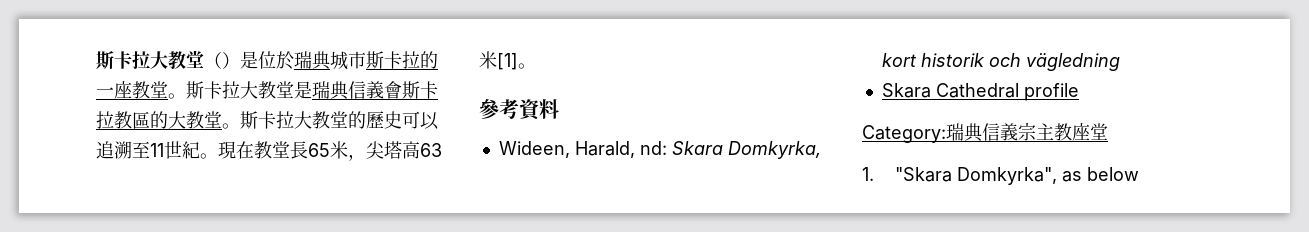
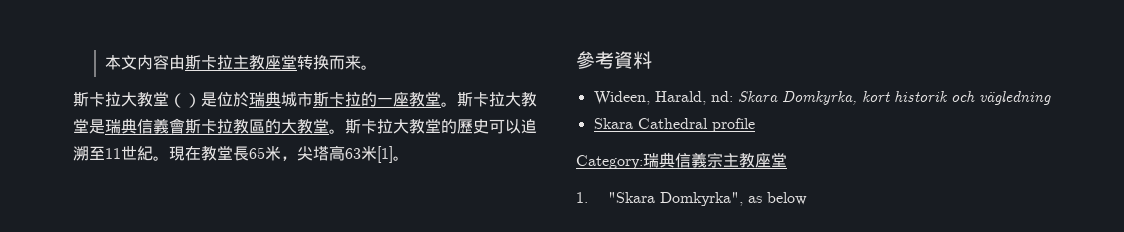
+ 本文内容由斯卡拉主教座堂转换而来。

